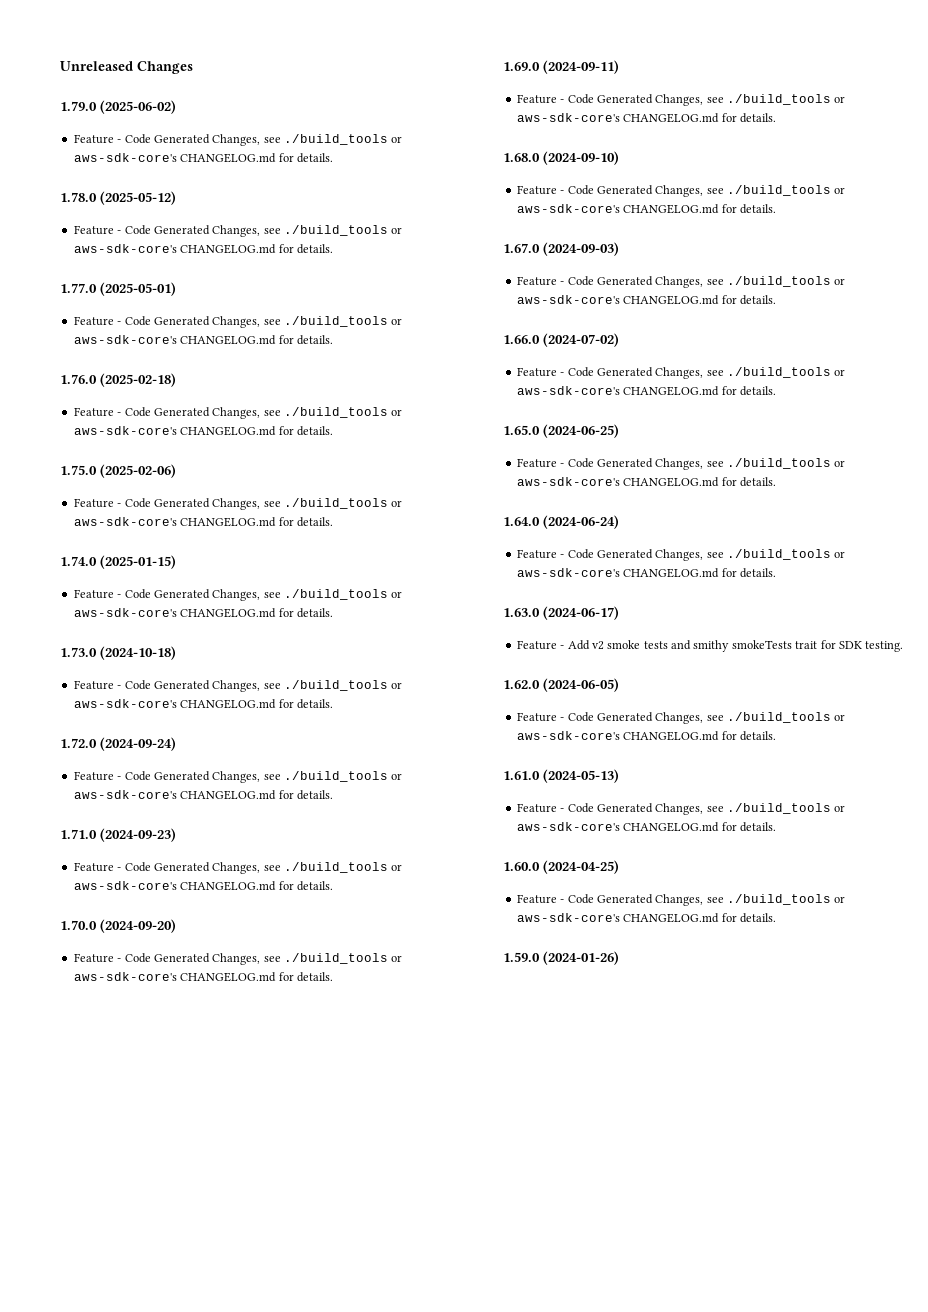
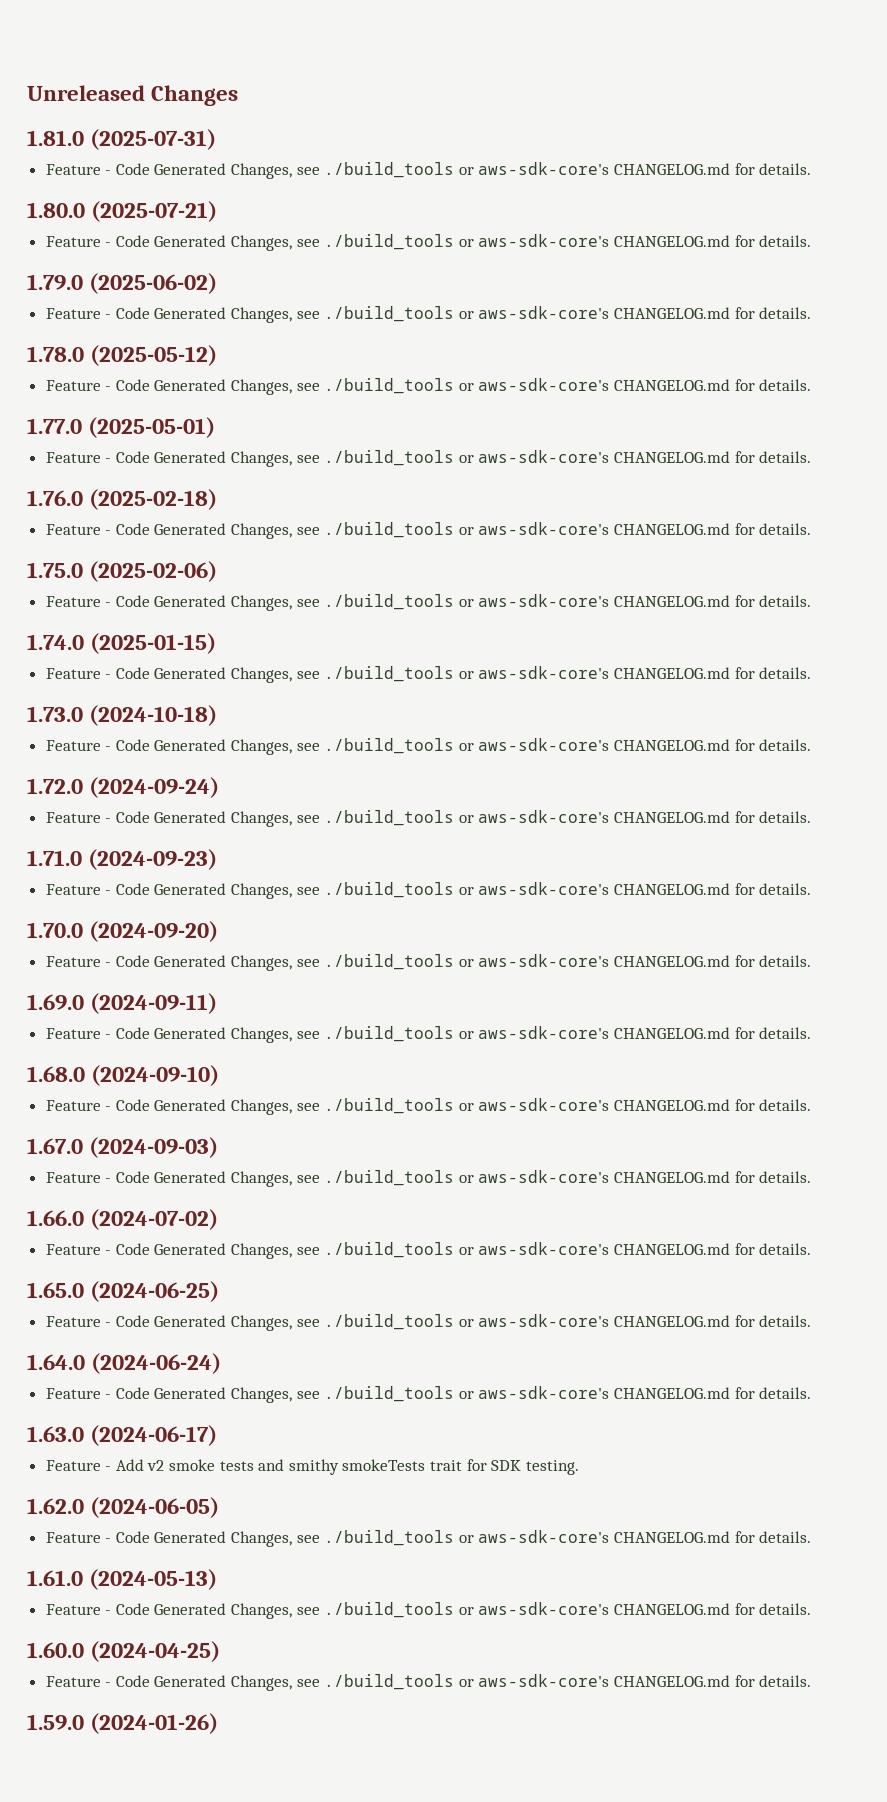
+ 1.81.0 (2025-07-31)
+ Feature - Code Generated Changes, see ./build_tools or aws-sdk-core's CHANGELOG.md for details.
+ 1.80.0 (2025-07-21)
+ Feature - Code Generated Changes, see ./build_tools or aws-sdk-core's CHANGELOG.md for details.

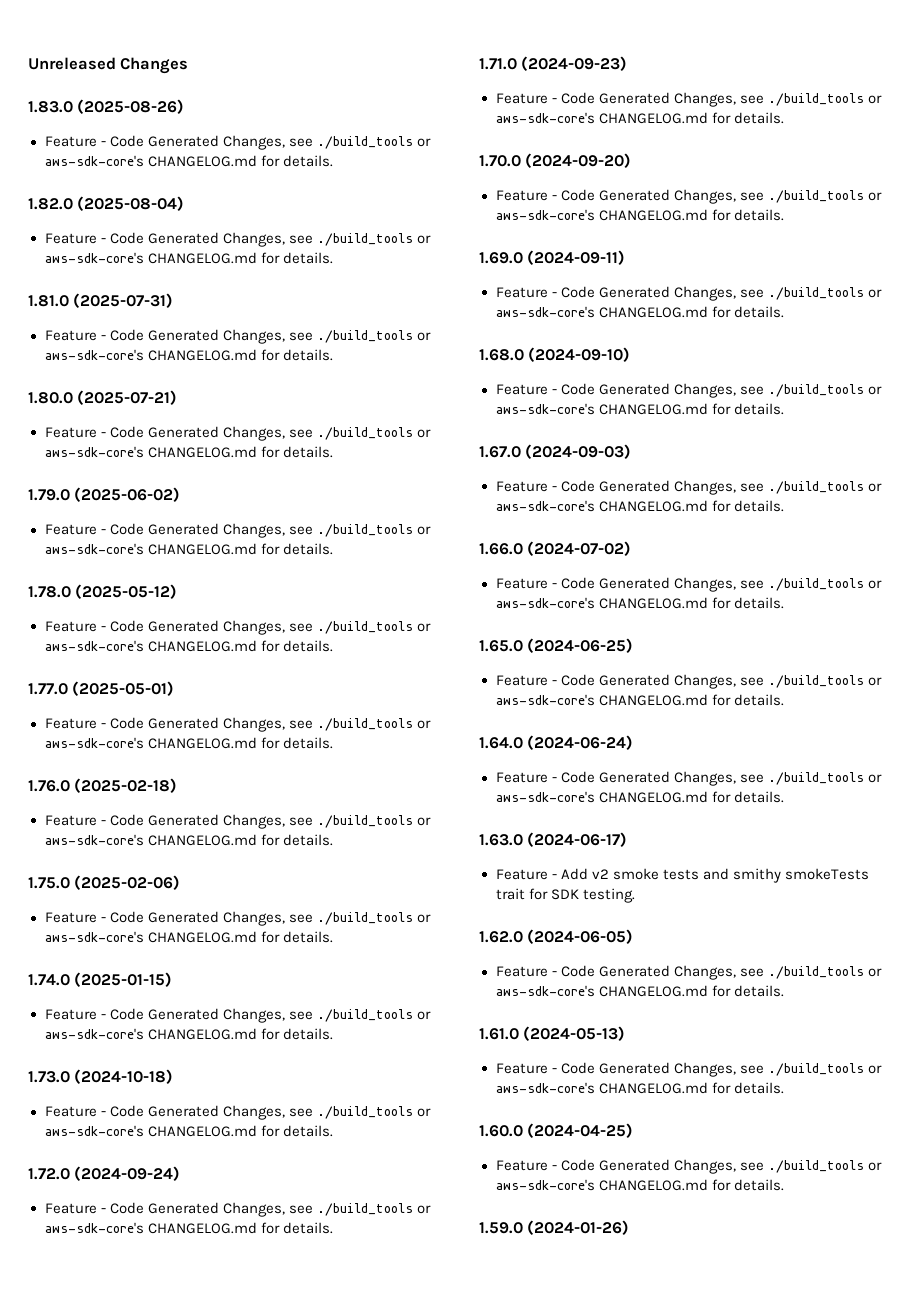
+ 1.83.0 (2025-08-26)
+ Feature - Code Generated Changes, see ./build_tools or aws-sdk-core's CHANGELOG.md for details.
+ 1.82.0 (2025-08-04)
+ Feature - Code Generated Changes, see ./build_tools or aws-sdk-core's CHANGELOG.md for details.

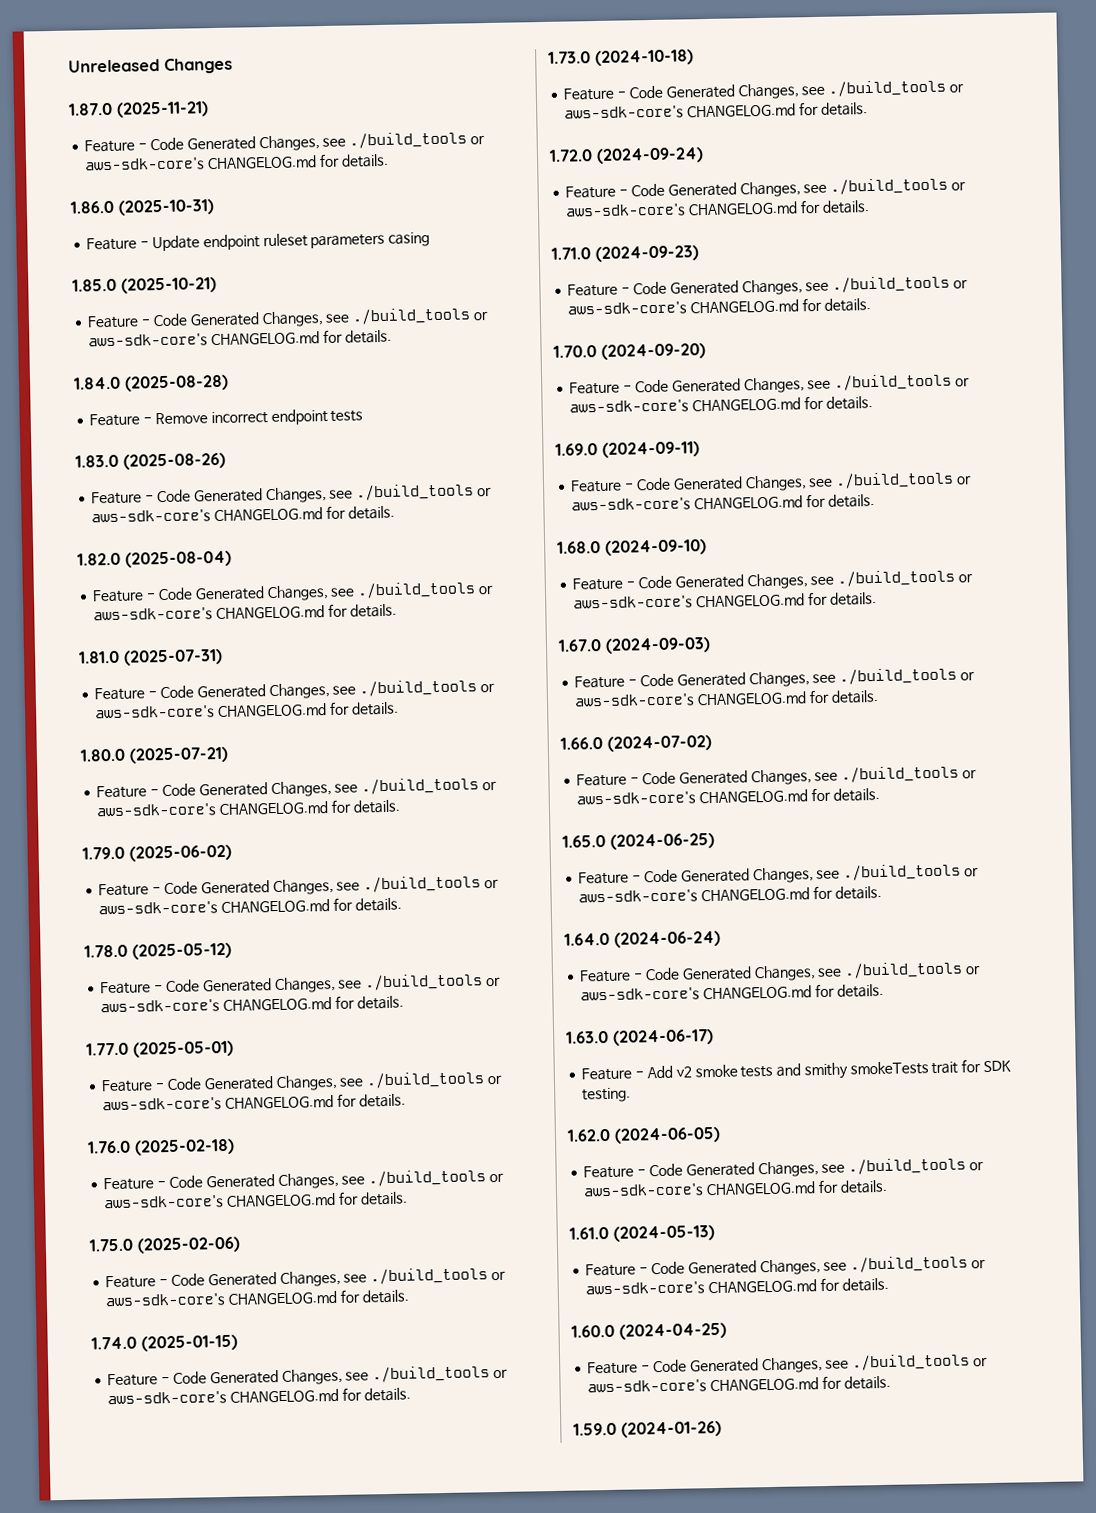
+ 1.87.0 (2025-11-21)
+ Feature - Code Generated Changes, see ./build_tools or aws-sdk-core's CHANGELOG.md for details.
+ 1.86.0 (2025-10-31)
+ Feature - Update endpoint ruleset parameters casing
+ 1.85.0 (2025-10-21)
+ Feature - Code Generated Changes, see ./build_tools or aws-sdk-core's CHANGELOG.md for details.
+ 1.84.0 (2025-08-28)
+ Feature - Remove incorrect endpoint tests

